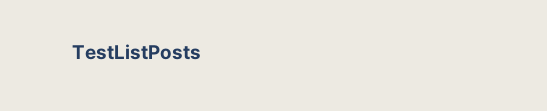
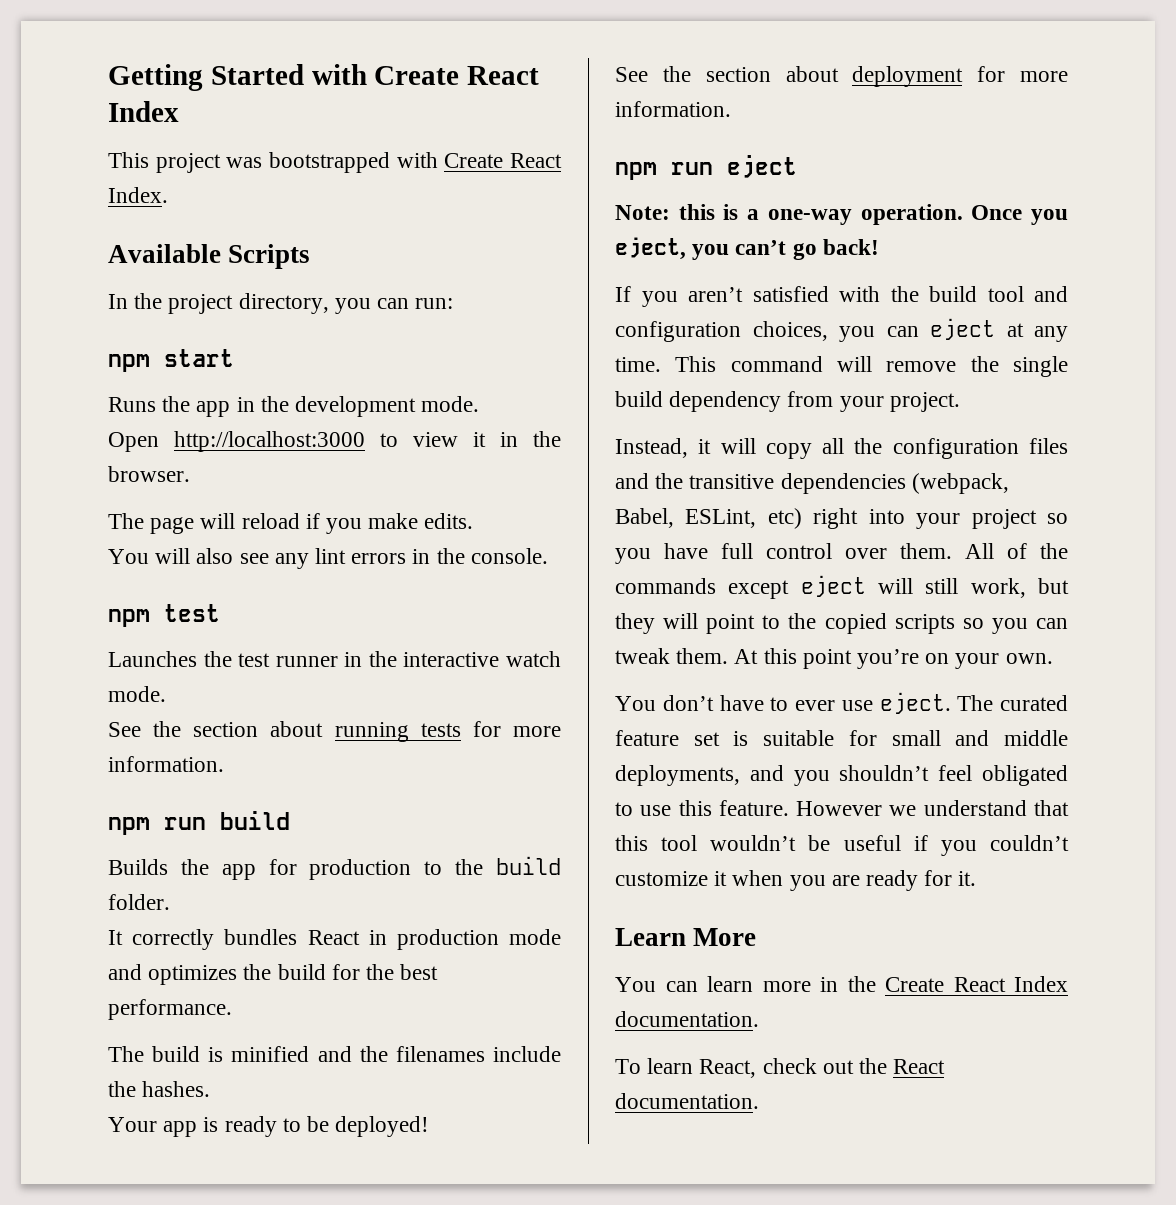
- TestListPosts
+ Getting Started with Create React Index
+ This project was bootstrapped with Create React Index.
+ Available Scripts
+ In the project directory, you can run:
+ npm start
+ Runs the app in the development mode.
+ Open http://localhost:3000 to view it in the browser.
+ The page will reload if you make edits.
+ You will also see any lint errors in the console.
+ npm test
+ Launches the test runner in the interactive watch mode.
+ See the section about running tests for more information.
+ npm run build
+ Builds the app for production to the build folder.
+ It correctly bundles React in production mode and optimizes the build for the best performance.
+ The build is minified and the filenames include the hashes.
+ Your app is ready to be deployed!
+ See the section about deployment for more information.
+ npm run eject
+ Note: this is a one-way operation. Once you eject, you can’t go back!
+ If you aren’t satisfied with the build tool and configuration choices, you can eject at any time. This command will remove the single build dependency from your project.
+ Instead, it will copy all the configuration files and the transitive dependencies (webpack, Babel, ESLint, etc) right into your project so you have full control over them. All of the commands except eject will still work, but they will point to the copied scripts so you can tweak them. At this point you’re on your own.
+ You don’t have to ever use eject. The curated feature set is suitable for small and middle deployments, and you shouldn’t feel obligated to use this feature. However we understand that this tool wouldn’t be useful if you couldn’t customize it when you are ready for it.
+ Learn More
+ You can learn more in the Create React Index documentation.
+ To learn React, check out the React documentation.

